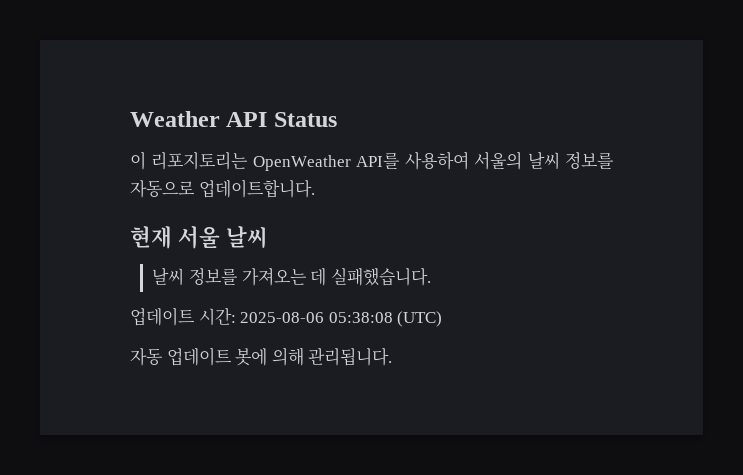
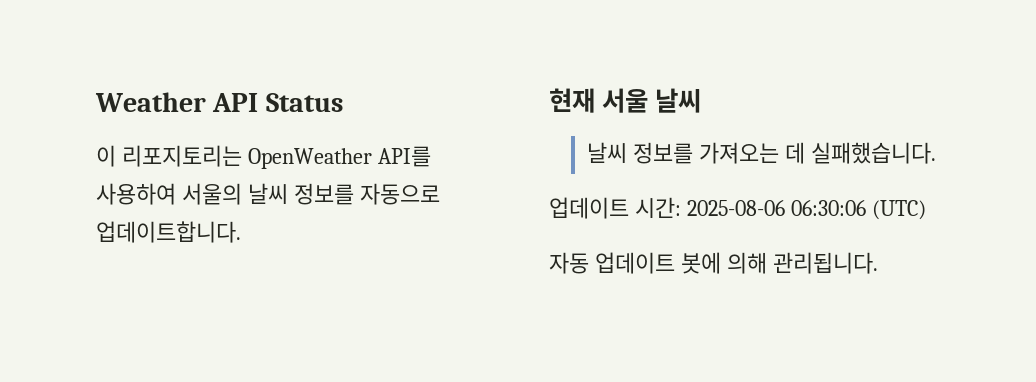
- 업데이트 시간: 2025-08-06 05:38:08 (UTC)
+ 업데이트 시간: 2025-08-06 06:30:06 (UTC)

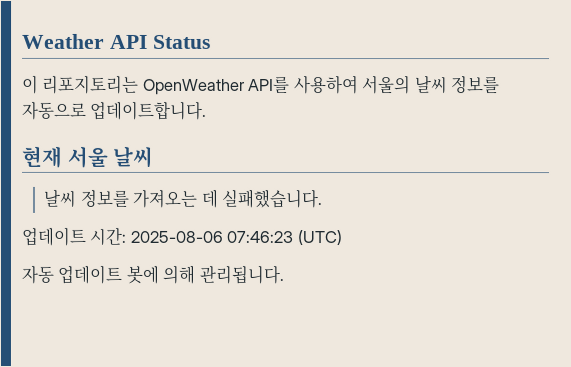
- 업데이트 시간: 2025-08-06 06:30:06 (UTC)
+ 업데이트 시간: 2025-08-06 07:46:23 (UTC)

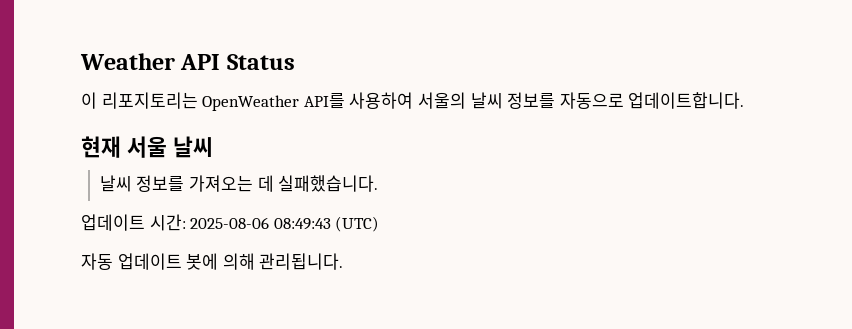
- 업데이트 시간: 2025-08-06 07:46:23 (UTC)
+ 업데이트 시간: 2025-08-06 08:49:43 (UTC)

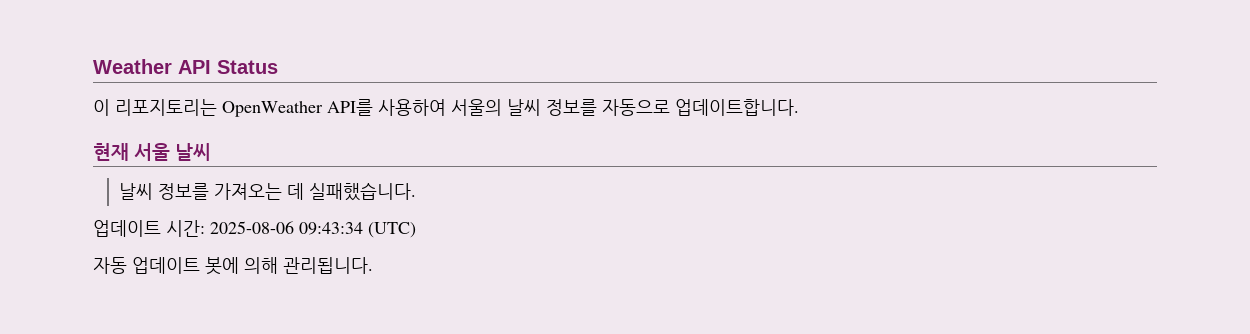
- 업데이트 시간: 2025-08-06 08:49:43 (UTC)
+ 업데이트 시간: 2025-08-06 09:43:34 (UTC)

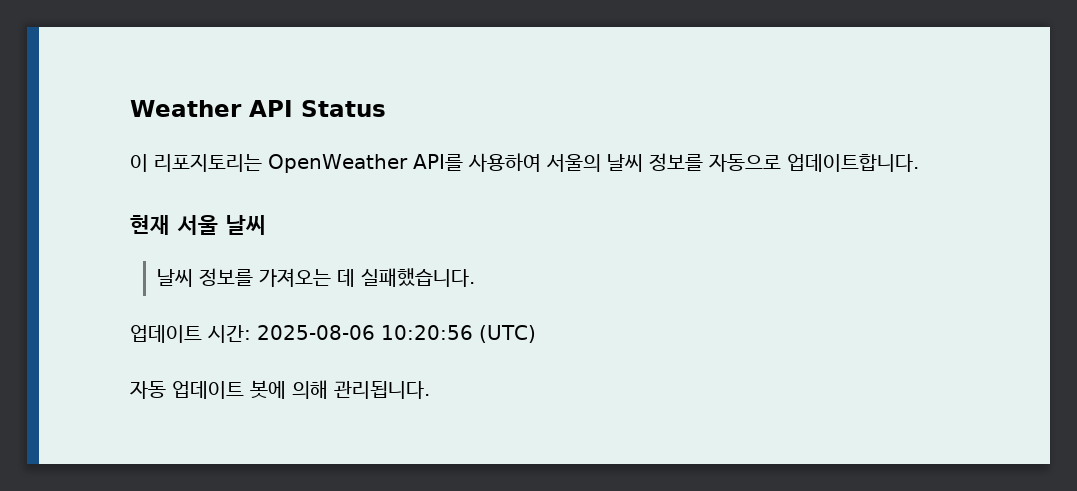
- 업데이트 시간: 2025-08-06 09:43:34 (UTC)
+ 업데이트 시간: 2025-08-06 10:20:56 (UTC)

